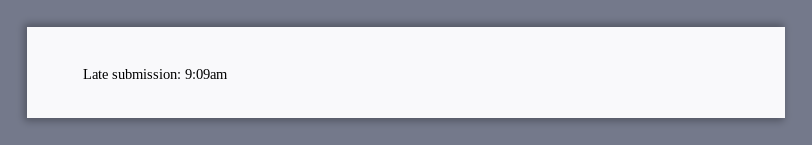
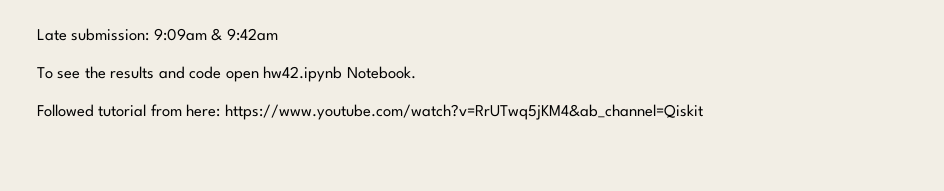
- Late submission: 9:09am
+ Late submission: 9:09am & 9:42am
+ To see the results and code open hw42.ipynb Notebook.
+ Followed tutorial from here: https://www.youtube.com/watch?v=RrUTwq5jKM4&ab_channel=Qiskit

